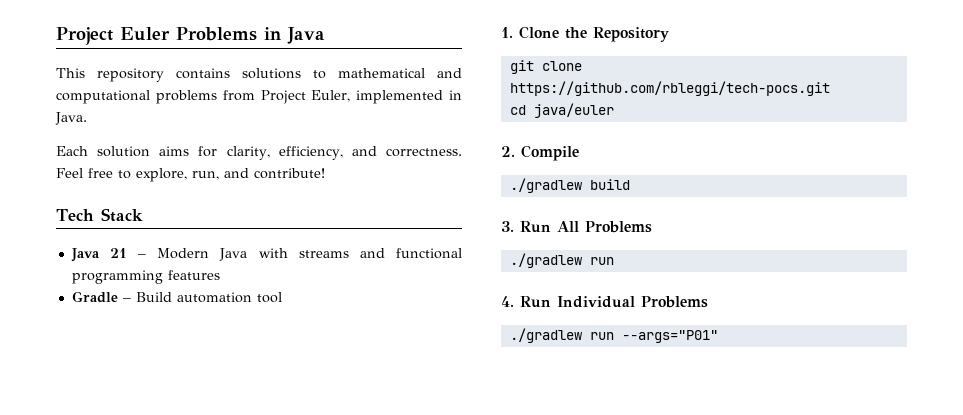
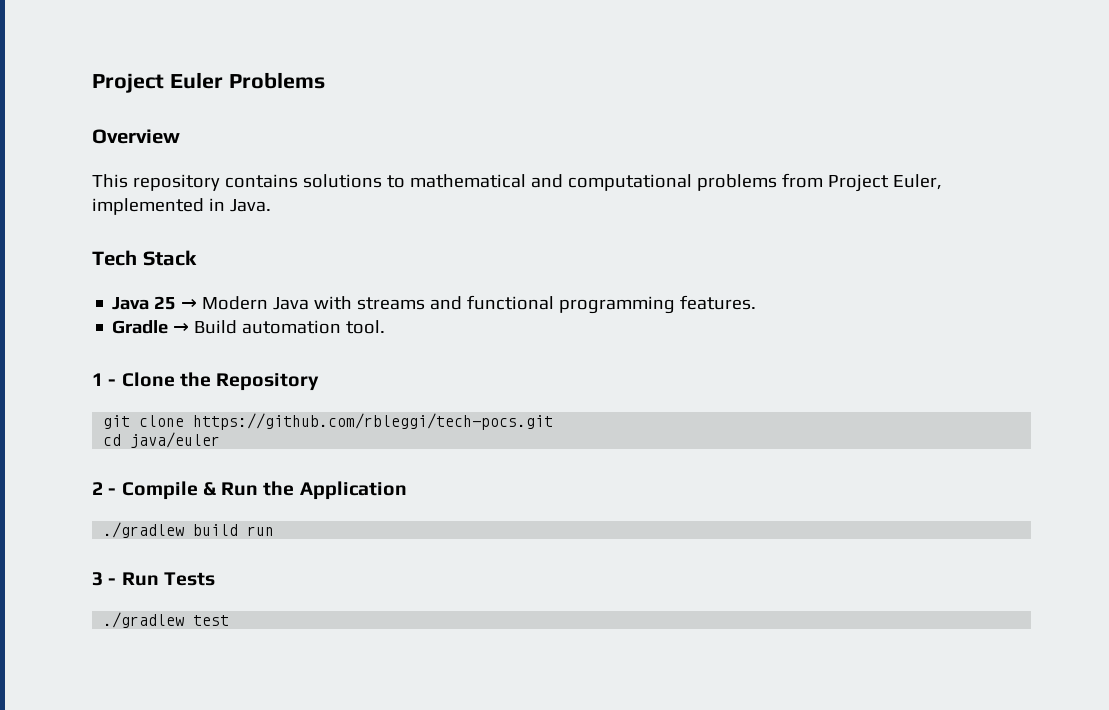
- Project Euler Problems in Java
+ Project Euler Problems
+ Overview
- Each solution aims for clarity, efficiency, and correctness. Feel free to explore, run, and contribute!
- Java 21 – Modern Java with streams and functional programming features
+ Java 25 → Modern Java with streams and functional programming features.
- Gradle – Build automation tool
- 1. Clone the Repository
+ Gradle → Build automation tool.
+ 1 - Clone the Repository
- 2. Compile
- ./gradlew build
- 3. Run All Problems
- ./gradlew run
- 4. Run Individual Problems
- ./gradlew run --args="P01"
+ 2 - Compile & Run the Application
+ ./gradlew build run
+ 3 - Run Tests
+ ./gradlew test

